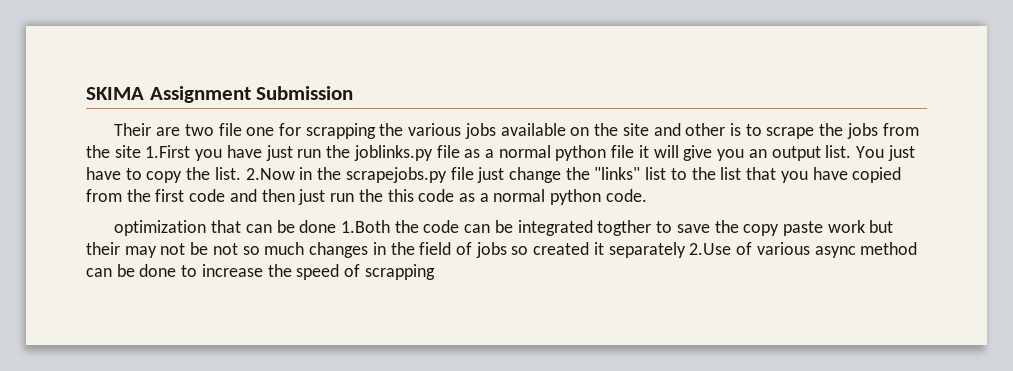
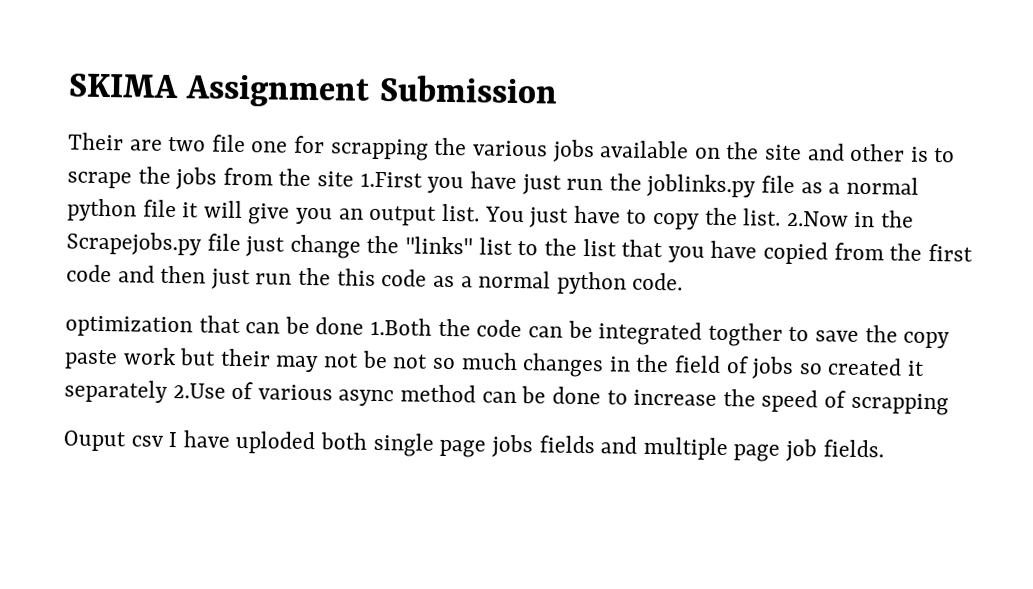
- 2.Now in the scrapejobs.py file just change the "links" list to the list that you have copied from the first code and then just run the this code as a normal python code.
+ 2.Now in the Scrapejobs.py file just change the "links" list to the list that you have copied from the first code and then just run the this code as a normal python code.
+ Ouput csv I have uploded both single page jobs fields and multiple page job fields.

